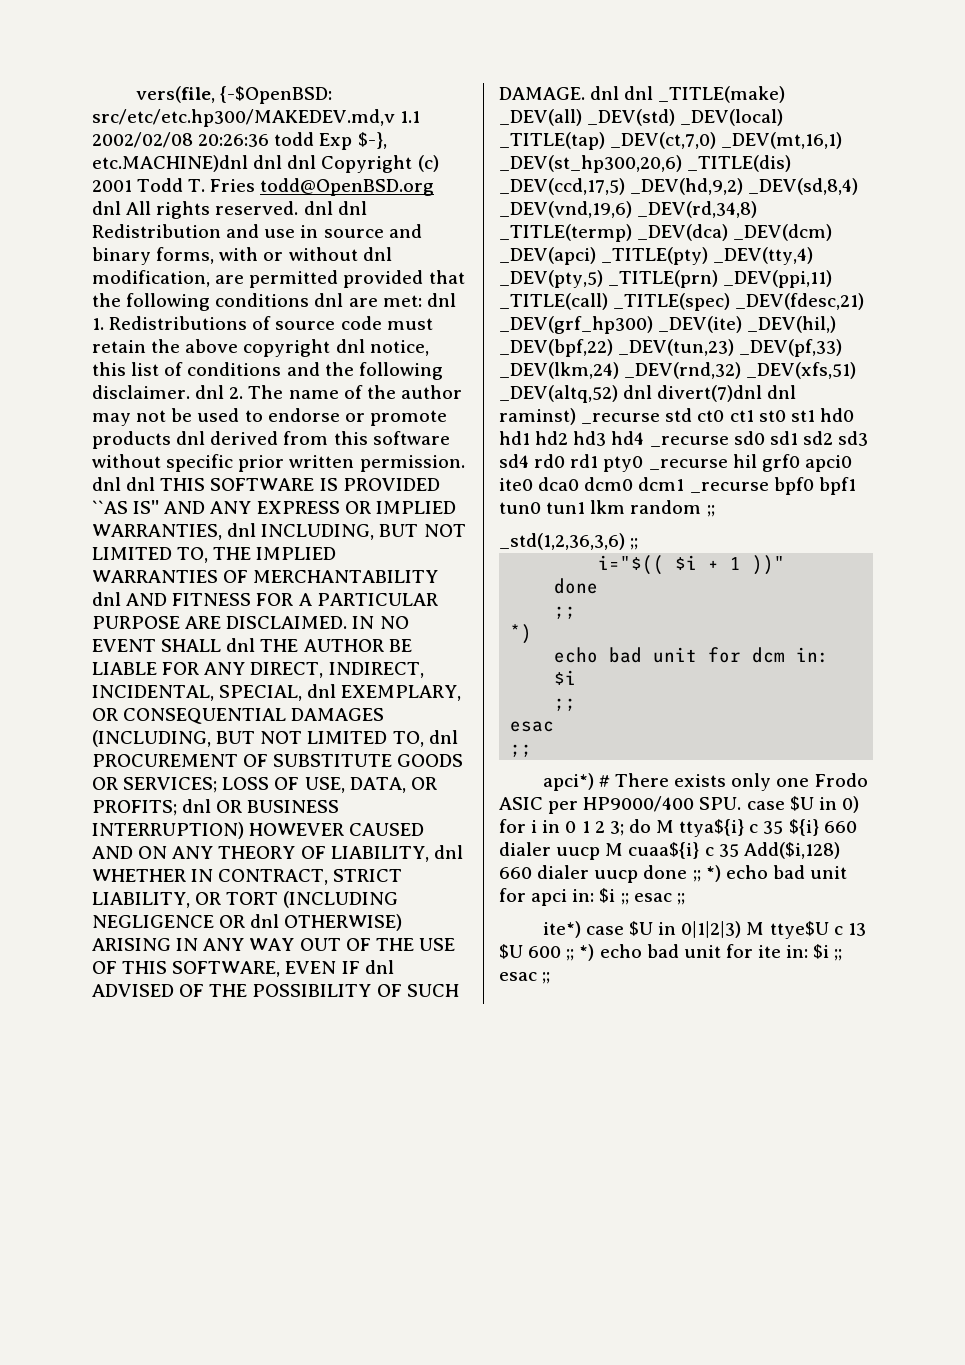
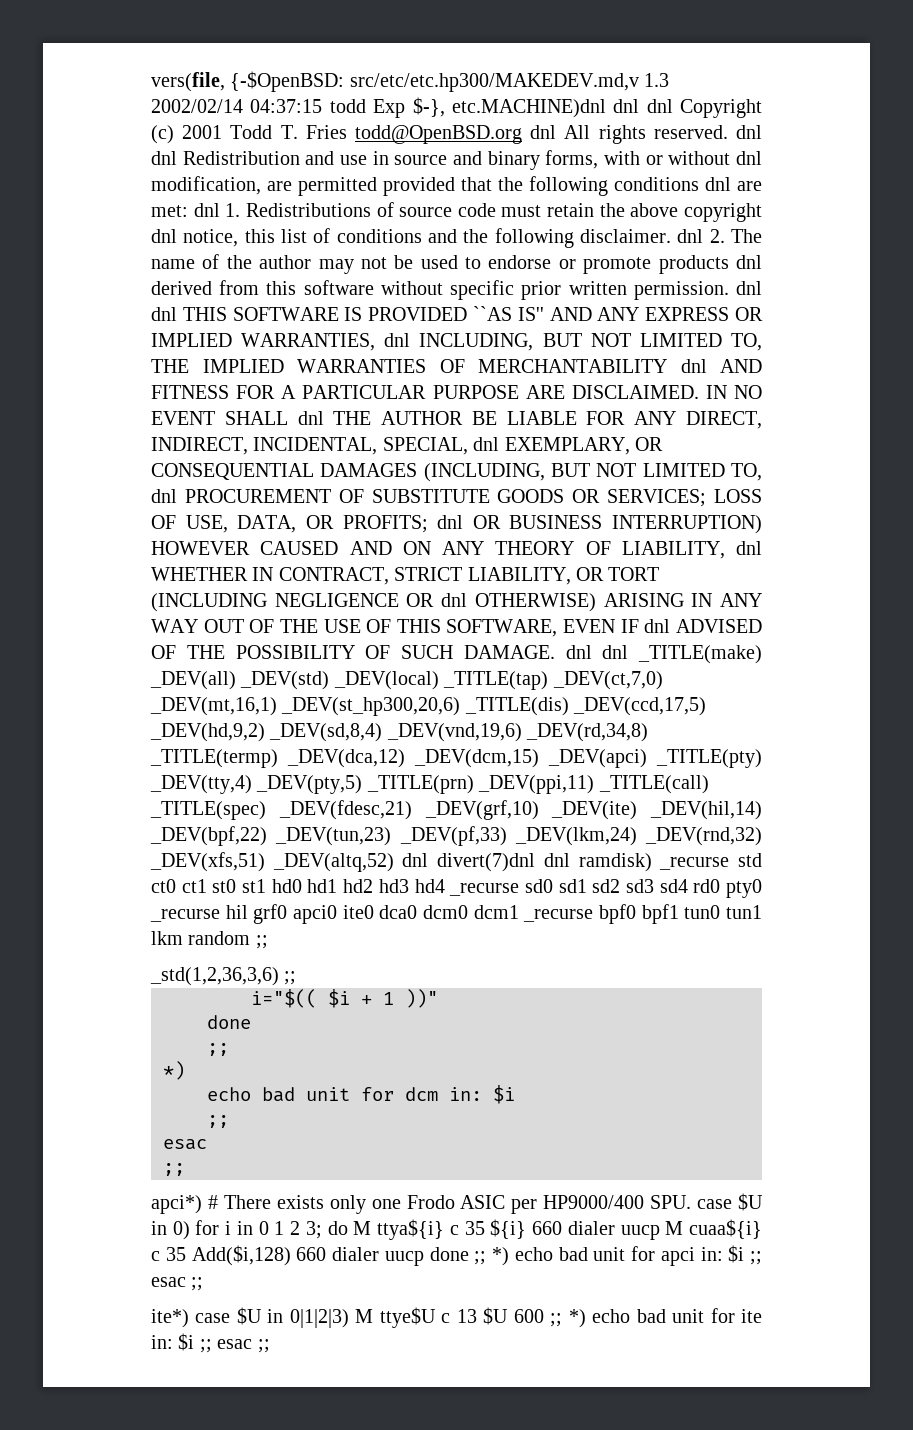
- src/etc/etc.hp300/MAKEDEV.md,v 1.1 2002/02/08 20:26:36 todd Exp $-}, etc.MACHINE)dnl dnl dnl Copyright (c) 2001 Todd T. Fries todd@OpenBSD.org dnl All rights reserved. dnl dnl Redistribution and use in source and binary forms, with or without dnl modification, are permitted provided that the following conditions dnl are met:
+ src/etc/etc.hp300/MAKEDEV.md,v 1.3 2002/02/14 04:37:15 todd Exp $-}, etc.MACHINE)dnl dnl dnl Copyright (c) 2001 Todd T. Fries todd@OpenBSD.org dnl All rights reserved. dnl dnl Redistribution and use in source and binary forms, with or without dnl modification, are permitted provided that the following conditions dnl are met:
- dnl OR BUSINESS INTERRUPTION) HOWEVER CAUSED AND ON ANY THEORY OF LIABILITY, dnl WHETHER IN CONTRACT, STRICT LIABILITY, OR TORT (INCLUDING NEGLIGENCE OR dnl OTHERWISE) ARISING IN ANY WAY OUT OF THE USE OF THIS SOFTWARE, EVEN IF dnl ADVISED OF THE POSSIBILITY OF SUCH DAMAGE. dnl dnl _TITLE(make) _DEV(all) _DEV(std) _DEV(local) _TITLE(tap) _DEV(ct,7,0) _DEV(mt,16,1) _DEV(st_hp300,20,6) _TITLE(dis) _DEV(ccd,17,5) _DEV(hd,9,2) _DEV(sd,8,4) _DEV(vnd,19,6) _DEV(rd,34,8) _TITLE(termp) _DEV(dca) _DEV(dcm) _DEV(apci) _TITLE(pty) _DEV(tty,4) _DEV(pty,5) _TITLE(prn) _DEV(ppi,11) _TITLE(call) _TITLE(spec) _DEV(fdesc,21) _DEV(grf_hp300) _DEV(ite) _DEV(hil,) _DEV(bpf,22) _DEV(tun,23) _DEV(pf,33) _DEV(lkm,24) _DEV(rnd,32) _DEV(xfs,51) _DEV(altq,52) dnl divert(7)dnl dnl raminst) _recurse std ct0 ct1 st0 st1 hd0 hd1 hd2 hd3 hd4 _recurse sd0 sd1 sd2 sd3 sd4 rd0 rd1 pty0 _recurse hil grf0 apci0 ite0 dca0 dcm0 dcm1 _recurse bpf0 bpf1 tun0 tun1 lkm random ;;
+ dnl OR BUSINESS INTERRUPTION) HOWEVER CAUSED AND ON ANY THEORY OF LIABILITY, dnl WHETHER IN CONTRACT, STRICT LIABILITY, OR TORT (INCLUDING NEGLIGENCE OR dnl OTHERWISE) ARISING IN ANY WAY OUT OF THE USE OF THIS SOFTWARE, EVEN IF dnl ADVISED OF THE POSSIBILITY OF SUCH DAMAGE. dnl dnl _TITLE(make) _DEV(all) _DEV(std) _DEV(local) _TITLE(tap) _DEV(ct,7,0) _DEV(mt,16,1) _DEV(st_hp300,20,6) _TITLE(dis) _DEV(ccd,17,5) _DEV(hd,9,2) _DEV(sd,8,4) _DEV(vnd,19,6) _DEV(rd,34,8) _TITLE(termp) _DEV(dca,12) _DEV(dcm,15) _DEV(apci) _TITLE(pty) _DEV(tty,4) _DEV(pty,5) _TITLE(prn) _DEV(ppi,11) _TITLE(call) _TITLE(spec) _DEV(fdesc,21) _DEV(grf,10) _DEV(ite) _DEV(hil,14) _DEV(bpf,22) _DEV(tun,23) _DEV(pf,33) _DEV(lkm,24) _DEV(rnd,32) _DEV(xfs,51) _DEV(altq,52) dnl divert(7)dnl dnl ramdisk) _recurse std ct0 ct1 st0 st1 hd0 hd1 hd2 hd3 hd4 _recurse sd0 sd1 sd2 sd3 sd4 rd0 pty0 _recurse hil grf0 apci0 ite0 dca0 dcm0 dcm1 _recurse bpf0 bpf1 tun0 tun1 lkm random ;;

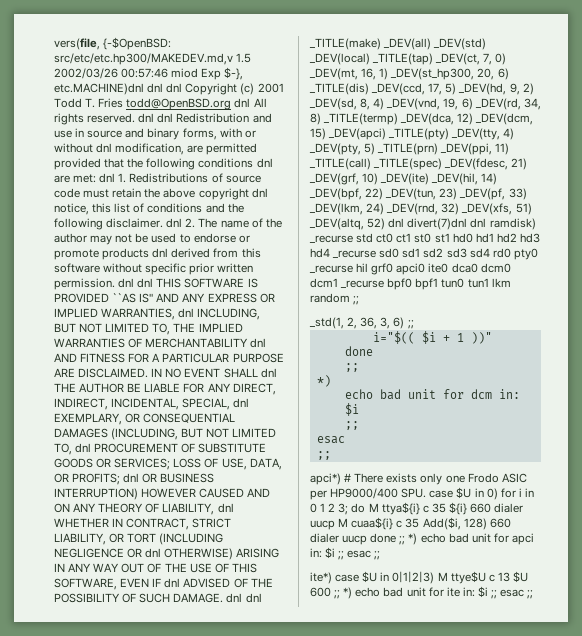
- src/etc/etc.hp300/MAKEDEV.md,v 1.3 2002/02/14 04:37:15 todd Exp $-}, etc.MACHINE)dnl dnl dnl Copyright (c) 2001 Todd T. Fries todd@OpenBSD.org dnl All rights reserved. dnl dnl Redistribution and use in source and binary forms, with or without dnl modification, are permitted provided that the following conditions dnl are met:
+ src/etc/etc.hp300/MAKEDEV.md,v 1.5 2002/03/26 00:57:46 miod Exp $-}, etc.MACHINE)dnl dnl dnl Copyright (c) 2001 Todd T. Fries todd@OpenBSD.org dnl All rights reserved. dnl dnl Redistribution and use in source and binary forms, with or without dnl modification, are permitted provided that the following conditions dnl are met:
- dnl OR BUSINESS INTERRUPTION) HOWEVER CAUSED AND ON ANY THEORY OF LIABILITY, dnl WHETHER IN CONTRACT, STRICT LIABILITY, OR TORT (INCLUDING NEGLIGENCE OR dnl OTHERWISE) ARISING IN ANY WAY OUT OF THE USE OF THIS SOFTWARE, EVEN IF dnl ADVISED OF THE POSSIBILITY OF SUCH DAMAGE. dnl dnl _TITLE(make) _DEV(all) _DEV(std) _DEV(local) _TITLE(tap) _DEV(ct,7,0) _DEV(mt,16,1) _DEV(st_hp300,20,6) _TITLE(dis) _DEV(ccd,17,5) _DEV(hd,9,2) _DEV(sd,8,4) _DEV(vnd,19,6) _DEV(rd,34,8) _TITLE(termp) _DEV(dca,12) _DEV(dcm,15) _DEV(apci) _TITLE(pty) _DEV(tty,4) _DEV(pty,5) _TITLE(prn) _DEV(ppi,11) _TITLE(call) _TITLE(spec) _DEV(fdesc,21) _DEV(grf,10) _DEV(ite) _DEV(hil,14) _DEV(bpf,22) _DEV(tun,23) _DEV(pf,33) _DEV(lkm,24) _DEV(rnd,32) _DEV(xfs,51) _DEV(altq,52) dnl divert(7)dnl dnl ramdisk) _recurse std ct0 ct1 st0 st1 hd0 hd1 hd2 hd3 hd4 _recurse sd0 sd1 sd2 sd3 sd4 rd0 pty0 _recurse hil grf0 apci0 ite0 dca0 dcm0 dcm1 _recurse bpf0 bpf1 tun0 tun1 lkm random ;;
+ dnl OR BUSINESS INTERRUPTION) HOWEVER CAUSED AND ON ANY THEORY OF LIABILITY, dnl WHETHER IN CONTRACT, STRICT LIABILITY, OR TORT (INCLUDING NEGLIGENCE OR dnl OTHERWISE) ARISING IN ANY WAY OUT OF THE USE OF THIS SOFTWARE, EVEN IF dnl ADVISED OF THE POSSIBILITY OF SUCH DAMAGE. dnl dnl _TITLE(make) _DEV(all) _DEV(std) _DEV(local) _TITLE(tap) _DEV(ct, 7, 0) _DEV(mt, 16, 1) _DEV(st_hp300, 20, 6) _TITLE(dis) _DEV(ccd, 17, 5) _DEV(hd, 9, 2) _DEV(sd, 8, 4) _DEV(vnd, 19, 6) _DEV(rd, 34, 8) _TITLE(termp) _DEV(dca, 12) _DEV(dcm, 15) _DEV(apci) _TITLE(pty) _DEV(tty, 4) _DEV(pty, 5) _TITLE(prn) _DEV(ppi, 11) _TITLE(call) _TITLE(spec) _DEV(fdesc, 21) _DEV(grf, 10) _DEV(ite) _DEV(hil, 14) _DEV(bpf, 22) _DEV(tun, 23) _DEV(pf, 33) _DEV(lkm, 24) _DEV(rnd, 32) _DEV(xfs, 51) _DEV(altq, 52) dnl divert(7)dnl dnl ramdisk) _recurse std ct0 ct1 st0 st1 hd0 hd1 hd2 hd3 hd4 _recurse sd0 sd1 sd2 sd3 sd4 rd0 pty0 _recurse hil grf0 apci0 ite0 dca0 dcm0 dcm1 _recurse bpf0 bpf1 tun0 tun1 lkm random ;;
- _std(1,2,36,3,6) ;;
+ _std(1, 2, 36, 3, 6) ;;
- apci*) # There exists only one Frodo ASIC per HP9000/400 SPU. case $U in 0) for i in 0 1 2 3; do M ttya${i} c 35 ${i} 660 dialer uucp M cuaa${i} c 35 Add($i,128) 660 dialer uucp done ;; *) echo bad unit for apci in: $i ;; esac ;;
+ apci*) # There exists only one Frodo ASIC per HP9000/400 SPU. case $U in 0) for i in 0 1 2 3; do M ttya${i} c 35 ${i} 660 dialer uucp M cuaa${i} c 35 Add($i, 128) 660 dialer uucp done ;; *) echo bad unit for apci in: $i ;; esac ;;

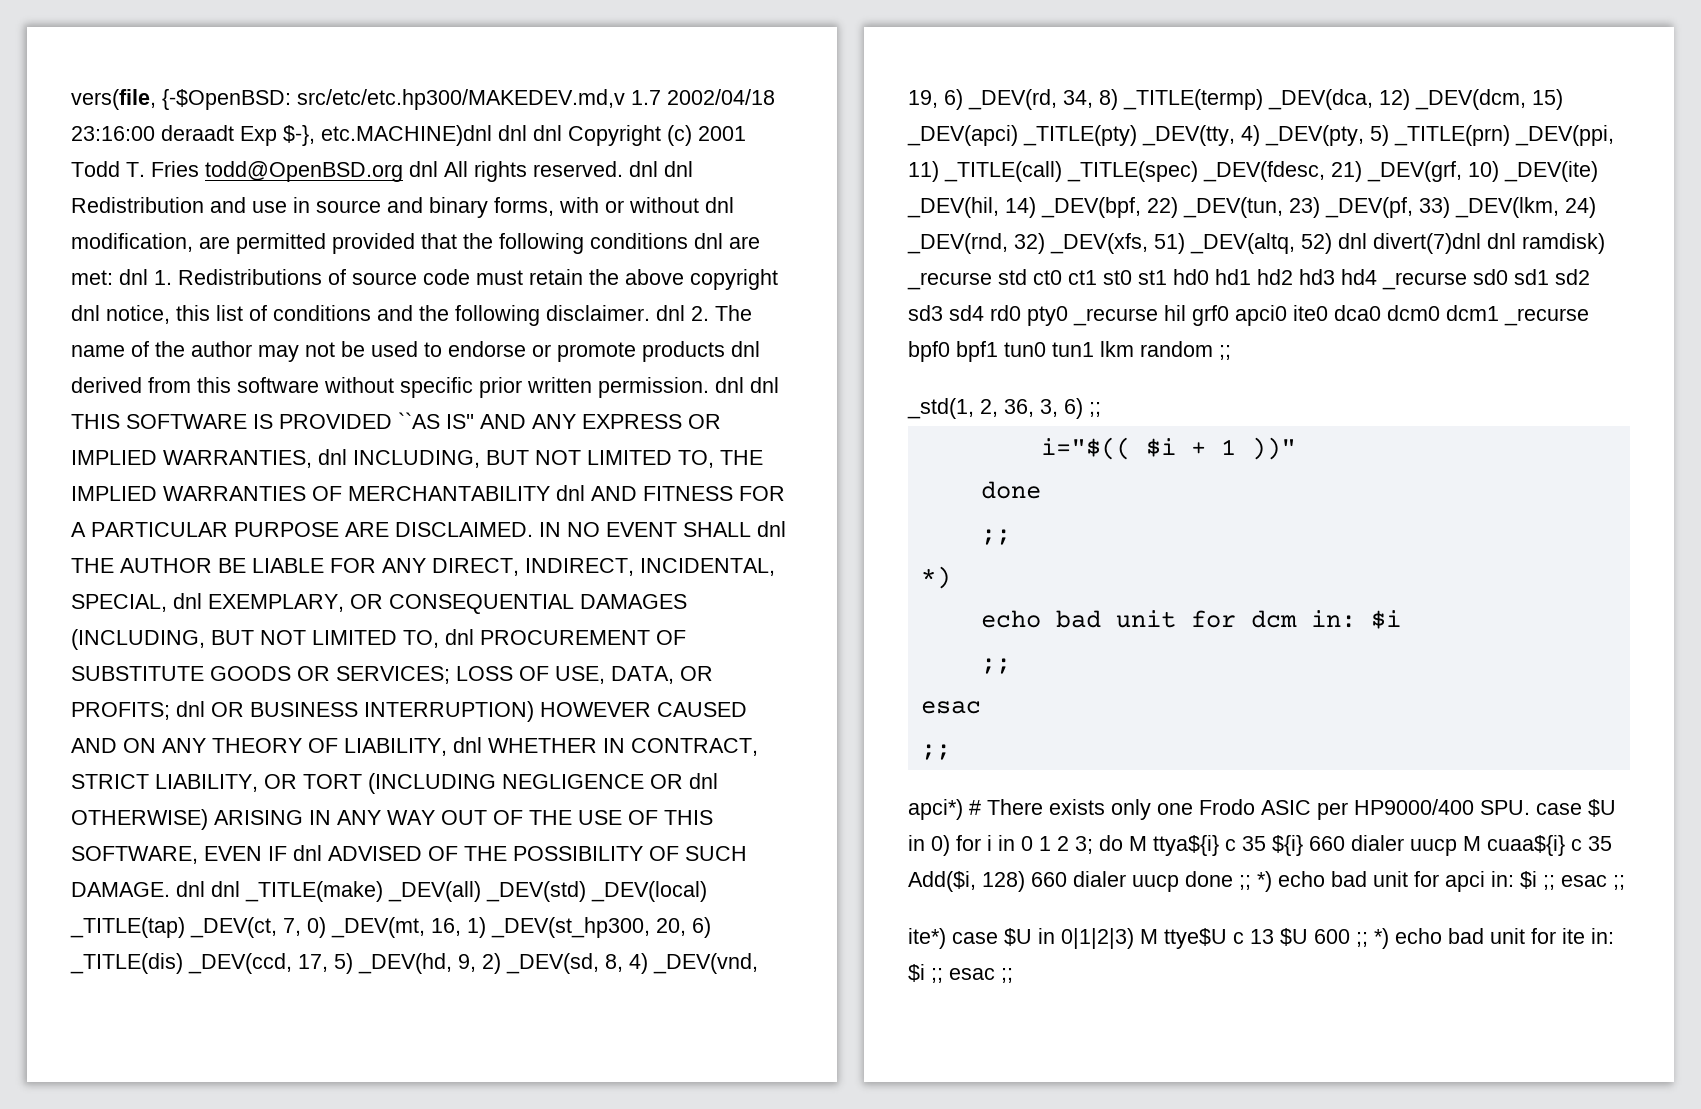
- src/etc/etc.hp300/MAKEDEV.md,v 1.5 2002/03/26 00:57:46 miod Exp $-}, etc.MACHINE)dnl dnl dnl Copyright (c) 2001 Todd T. Fries todd@OpenBSD.org dnl All rights reserved. dnl dnl Redistribution and use in source and binary forms, with or without dnl modification, are permitted provided that the following conditions dnl are met:
+ src/etc/etc.hp300/MAKEDEV.md,v 1.7 2002/04/18 23:16:00 deraadt Exp $-}, etc.MACHINE)dnl dnl dnl Copyright (c) 2001 Todd T. Fries todd@OpenBSD.org dnl All rights reserved. dnl dnl Redistribution and use in source and binary forms, with or without dnl modification, are permitted provided that the following conditions dnl are met:

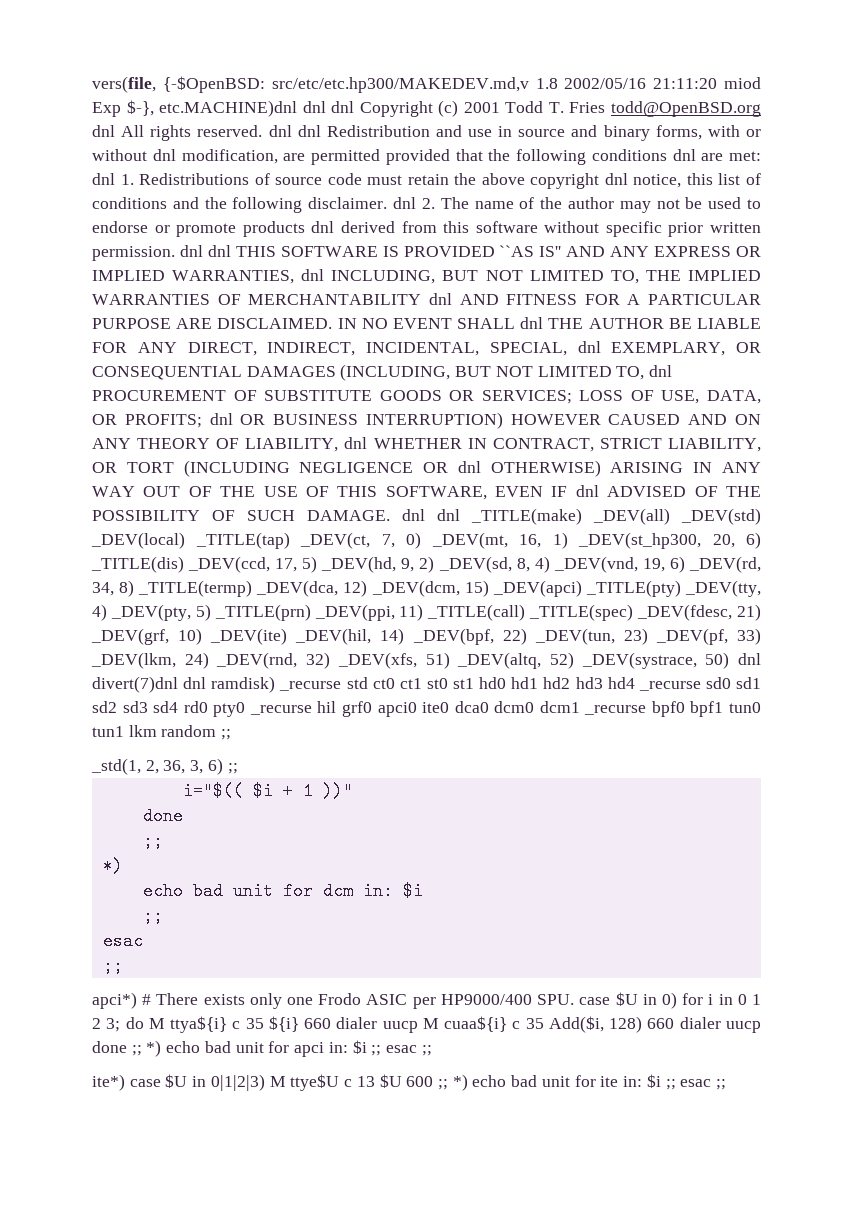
- src/etc/etc.hp300/MAKEDEV.md,v 1.7 2002/04/18 23:16:00 deraadt Exp $-}, etc.MACHINE)dnl dnl dnl Copyright (c) 2001 Todd T. Fries todd@OpenBSD.org dnl All rights reserved. dnl dnl Redistribution and use in source and binary forms, with or without dnl modification, are permitted provided that the following conditions dnl are met:
+ src/etc/etc.hp300/MAKEDEV.md,v 1.8 2002/05/16 21:11:20 miod Exp $-}, etc.MACHINE)dnl dnl dnl Copyright (c) 2001 Todd T. Fries todd@OpenBSD.org dnl All rights reserved. dnl dnl Redistribution and use in source and binary forms, with or without dnl modification, are permitted provided that the following conditions dnl are met:
- dnl OR BUSINESS INTERRUPTION) HOWEVER CAUSED AND ON ANY THEORY OF LIABILITY, dnl WHETHER IN CONTRACT, STRICT LIABILITY, OR TORT (INCLUDING NEGLIGENCE OR dnl OTHERWISE) ARISING IN ANY WAY OUT OF THE USE OF THIS SOFTWARE, EVEN IF dnl ADVISED OF THE POSSIBILITY OF SUCH DAMAGE. dnl dnl _TITLE(make) _DEV(all) _DEV(std) _DEV(local) _TITLE(tap) _DEV(ct, 7, 0) _DEV(mt, 16, 1) _DEV(st_hp300, 20, 6) _TITLE(dis) _DEV(ccd, 17, 5) _DEV(hd, 9, 2) _DEV(sd, 8, 4) _DEV(vnd, 19, 6) _DEV(rd, 34, 8) _TITLE(termp) _DEV(dca, 12) _DEV(dcm, 15) _DEV(apci) _TITLE(pty) _DEV(tty, 4) _DEV(pty, 5) _TITLE(prn) _DEV(ppi, 11) _TITLE(call) _TITLE(spec) _DEV(fdesc, 21) _DEV(grf, 10) _DEV(ite) _DEV(hil, 14) _DEV(bpf, 22) _DEV(tun, 23) _DEV(pf, 33) _DEV(lkm, 24) _DEV(rnd, 32) _DEV(xfs, 51) _DEV(altq, 52) dnl divert(7)dnl dnl ramdisk) _recurse std ct0 ct1 st0 st1 hd0 hd1 hd2 hd3 hd4 _recurse sd0 sd1 sd2 sd3 sd4 rd0 pty0 _recurse hil grf0 apci0 ite0 dca0 dcm0 dcm1 _recurse bpf0 bpf1 tun0 tun1 lkm random ;;
+ dnl OR BUSINESS INTERRUPTION) HOWEVER CAUSED AND ON ANY THEORY OF LIABILITY, dnl WHETHER IN CONTRACT, STRICT LIABILITY, OR TORT (INCLUDING NEGLIGENCE OR dnl OTHERWISE) ARISING IN ANY WAY OUT OF THE USE OF THIS SOFTWARE, EVEN IF dnl ADVISED OF THE POSSIBILITY OF SUCH DAMAGE. dnl dnl _TITLE(make) _DEV(all) _DEV(std) _DEV(local) _TITLE(tap) _DEV(ct, 7, 0) _DEV(mt, 16, 1) _DEV(st_hp300, 20, 6) _TITLE(dis) _DEV(ccd, 17, 5) _DEV(hd, 9, 2) _DEV(sd, 8, 4) _DEV(vnd, 19, 6) _DEV(rd, 34, 8) _TITLE(termp) _DEV(dca, 12) _DEV(dcm, 15) _DEV(apci) _TITLE(pty) _DEV(tty, 4) _DEV(pty, 5) _TITLE(prn) _DEV(ppi, 11) _TITLE(call) _TITLE(spec) _DEV(fdesc, 21) _DEV(grf, 10) _DEV(ite) _DEV(hil, 14) _DEV(bpf, 22) _DEV(tun, 23) _DEV(pf, 33) _DEV(lkm, 24) _DEV(rnd, 32) _DEV(xfs, 51) _DEV(altq, 52) _DEV(systrace, 50) dnl divert(7)dnl dnl ramdisk) _recurse std ct0 ct1 st0 st1 hd0 hd1 hd2 hd3 hd4 _recurse sd0 sd1 sd2 sd3 sd4 rd0 pty0 _recurse hil grf0 apci0 ite0 dca0 dcm0 dcm1 _recurse bpf0 bpf1 tun0 tun1 lkm random ;;

